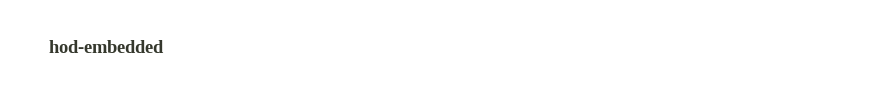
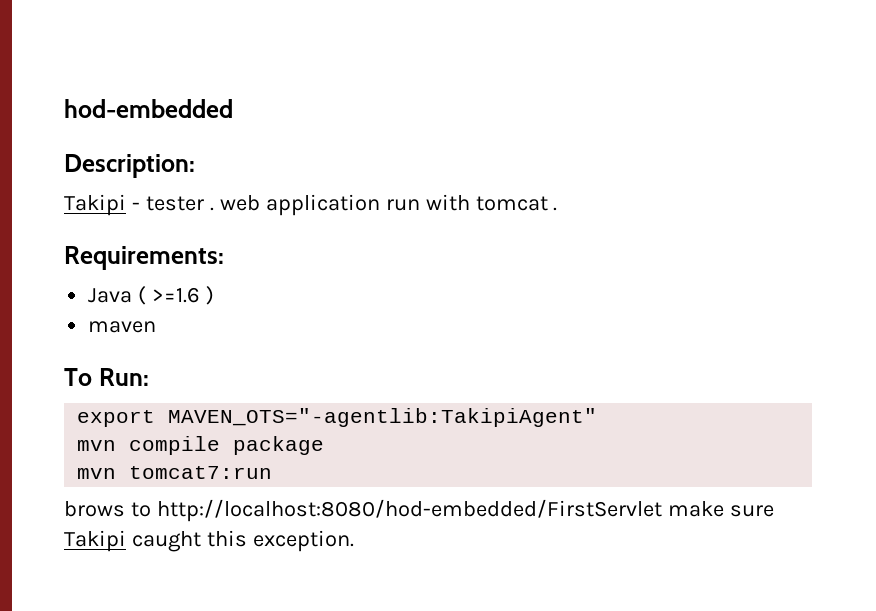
+ Description:
+ Takipi - tester . web application run with tomcat .
+ Requirements:
+ Java ( >=1.6 )
+ maven
+ To Run:
+ export MAVEN_OTS="-agentlib:TakipiAgent"
+ mvn compile package
+ mvn tomcat7:run
+ brows to http://localhost:8080/hod-embedded/FirstServlet make sure Takipi caught this exception.

